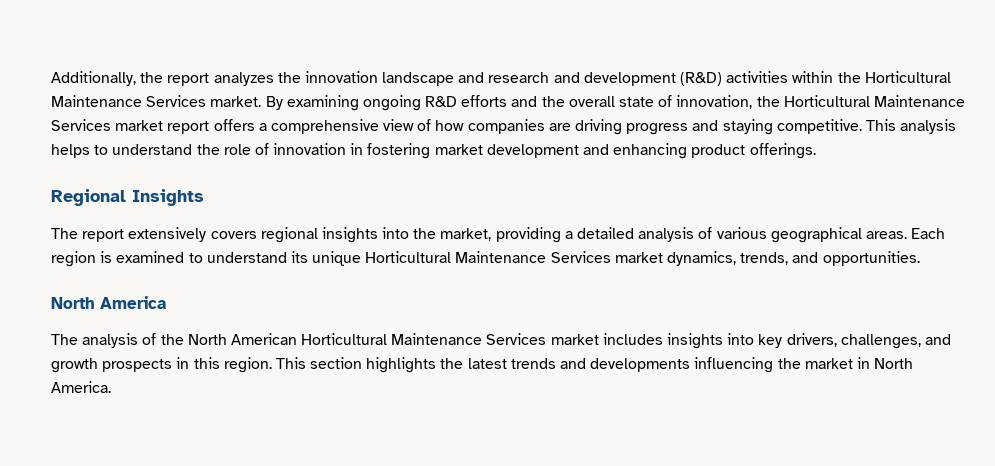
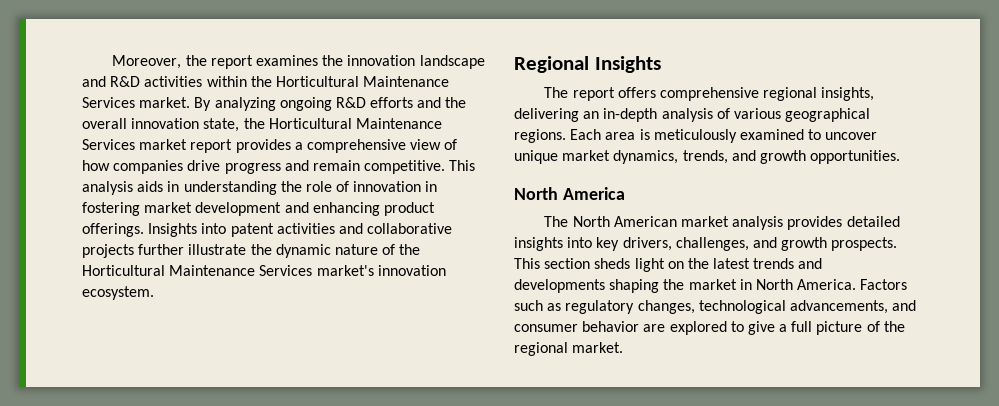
- Additionally, the report analyzes the innovation landscape and research and development (R&D) activities within the Horticultural Maintenance Services market.
+ Moreover, the report examines the innovation landscape and R&D activities within the Horticultural Maintenance Services market.
- By examining ongoing R&D efforts and the overall state of innovation, the Horticultural Maintenance Services market report offers a comprehensive view of how companies are driving progress and staying competitive.
+ By analyzing ongoing R&D efforts and the overall innovation state, the Horticultural Maintenance Services market report provides a comprehensive view of how companies drive progress and remain competitive.
- This analysis helps to understand the role of innovation in fostering market development and enhancing product offerings.
+ This analysis aids in understanding the role of innovation in fostering market development and enhancing product offerings. Insights into patent activities and collaborative projects further illustrate the dynamic nature of the Horticultural Maintenance Services market's innovation ecosystem.
  Regional Insights
- The report extensively covers regional insights into the market, providing a detailed analysis of various geographical areas. Each region is examined to understand its unique Horticultural Maintenance Services market dynamics, trends, and opportunities.
+ The report offers comprehensive regional insights, delivering an in-depth analysis of various geographical regions. Each area is meticulously examined to uncover unique market dynamics, trends, and growth opportunities.
- The analysis of the North American Horticultural Maintenance Services market includes insights into key drivers, challenges, and growth prospects in this region. This section highlights the latest trends and developments influencing the market in North America.
+ The North American market analysis provides detailed insights into key drivers, challenges, and growth prospects. This section sheds light on the latest trends and developments shaping the market in North America.
+ Factors such as regulatory changes, technological advancements, and consumer behavior are explored to give a full picture of the regional market.

